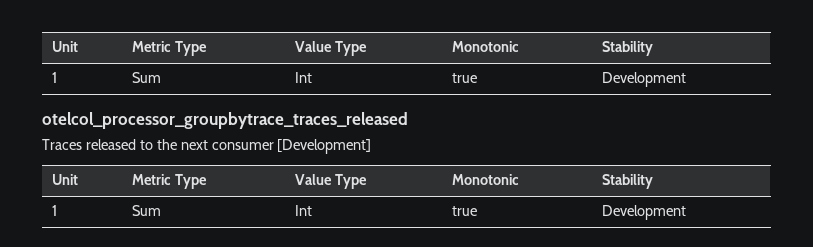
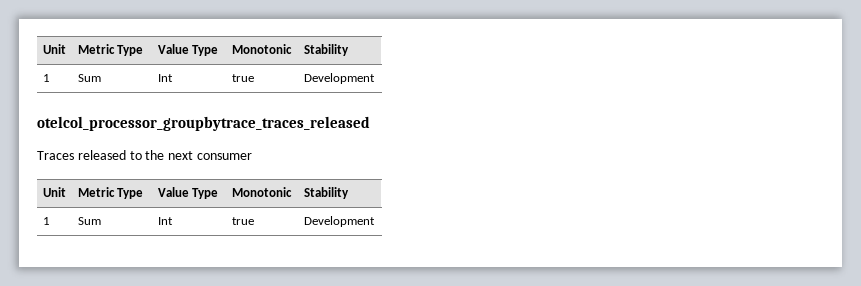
- Traces released to the next consumer [Development]
+ Traces released to the next consumer

